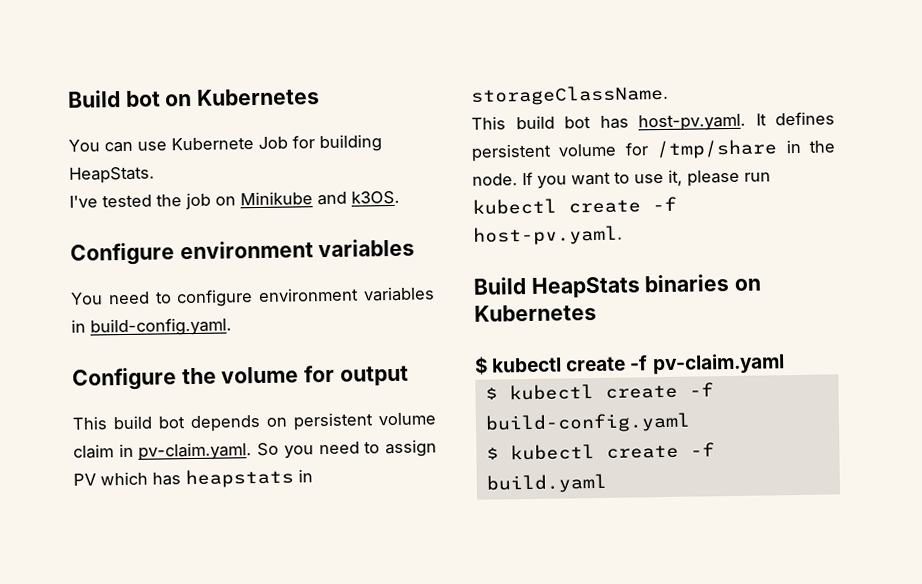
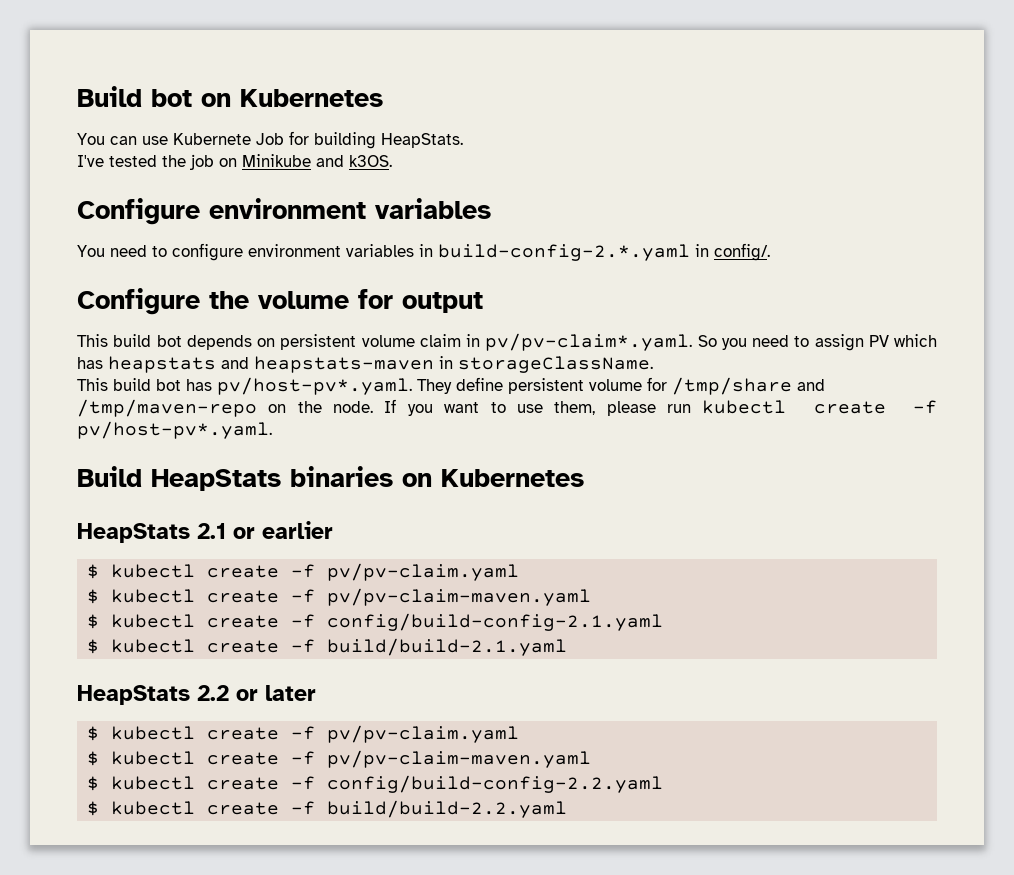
- You need to configure environment variables in build-config.yaml.
+ You need to configure environment variables in build-config-2.*.yaml in config/.
- This build bot depends on persistent volume claim in pv-claim.yaml. So you need to assign PV which has heapstats in storageClassName.
+ This build bot depends on persistent volume claim in pv/pv-claim*.yaml. So you need to assign PV which has heapstats and heapstats-maven in storageClassName.
- This build bot has host-pv.yaml. It defines persistent volume for /tmp/share in the node.
+ This build bot has pv/host-pv*.yaml. They define persistent volume for /tmp/share and /tmp/maven-repo on the node.
- If you want to use it, please run kubectl create -f host-pv.yaml.
+ If you want to use them, please run kubectl create -f pv/host-pv*.yaml.
- $ kubectl create -f pv-claim.yaml
- $ kubectl create -f build-config.yaml
- $ kubectl create -f build.yaml
+ HeapStats 2.1 or earlier
+ $ kubectl create -f pv/pv-claim.yaml
+ $ kubectl create -f pv/pv-claim-maven.yaml
+ $ kubectl create -f config/build-config-2.1.yaml
+ $ kubectl create -f build/build-2.1.yaml
+ HeapStats 2.2 or later
+ $ kubectl create -f pv/pv-claim.yaml
+ $ kubectl create -f pv/pv-claim-maven.yaml
+ $ kubectl create -f config/build-config-2.2.yaml
+ $ kubectl create -f build/build-2.2.yaml

